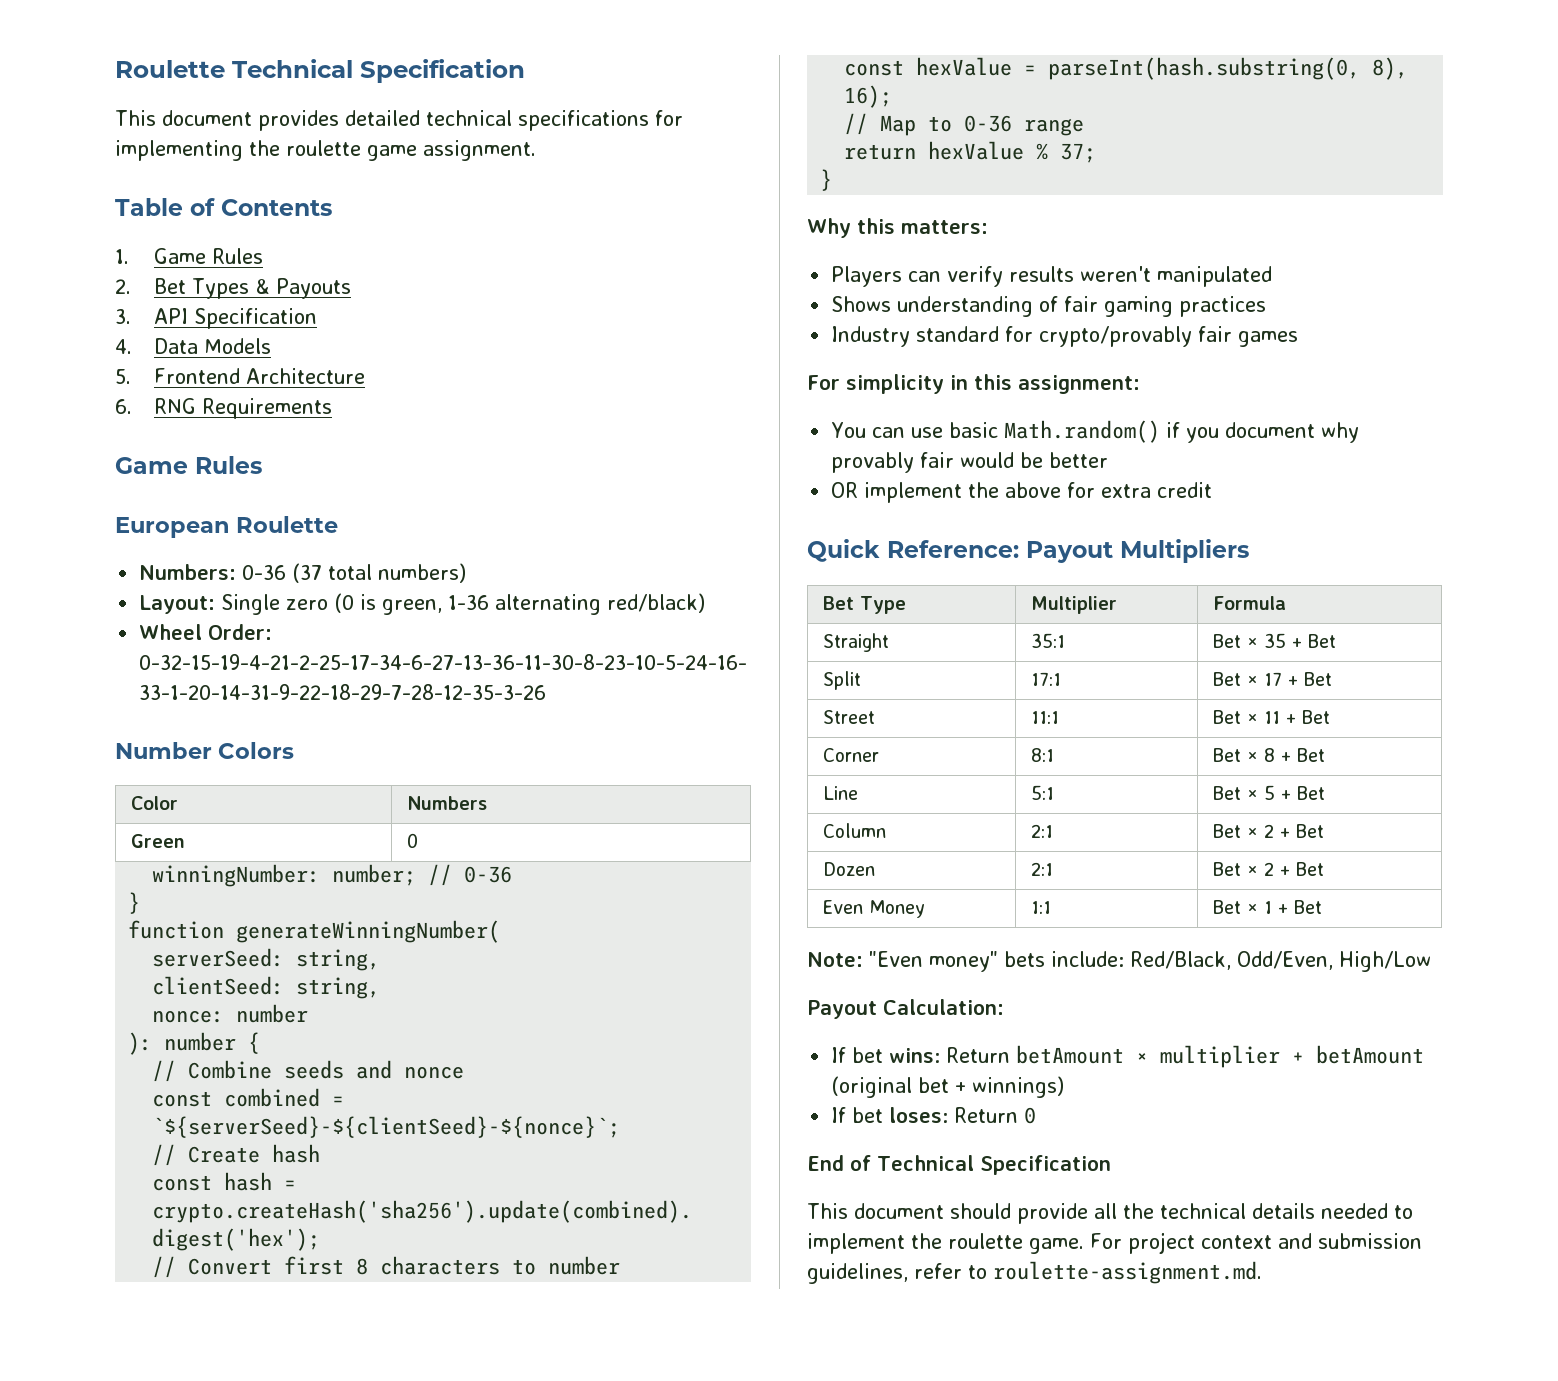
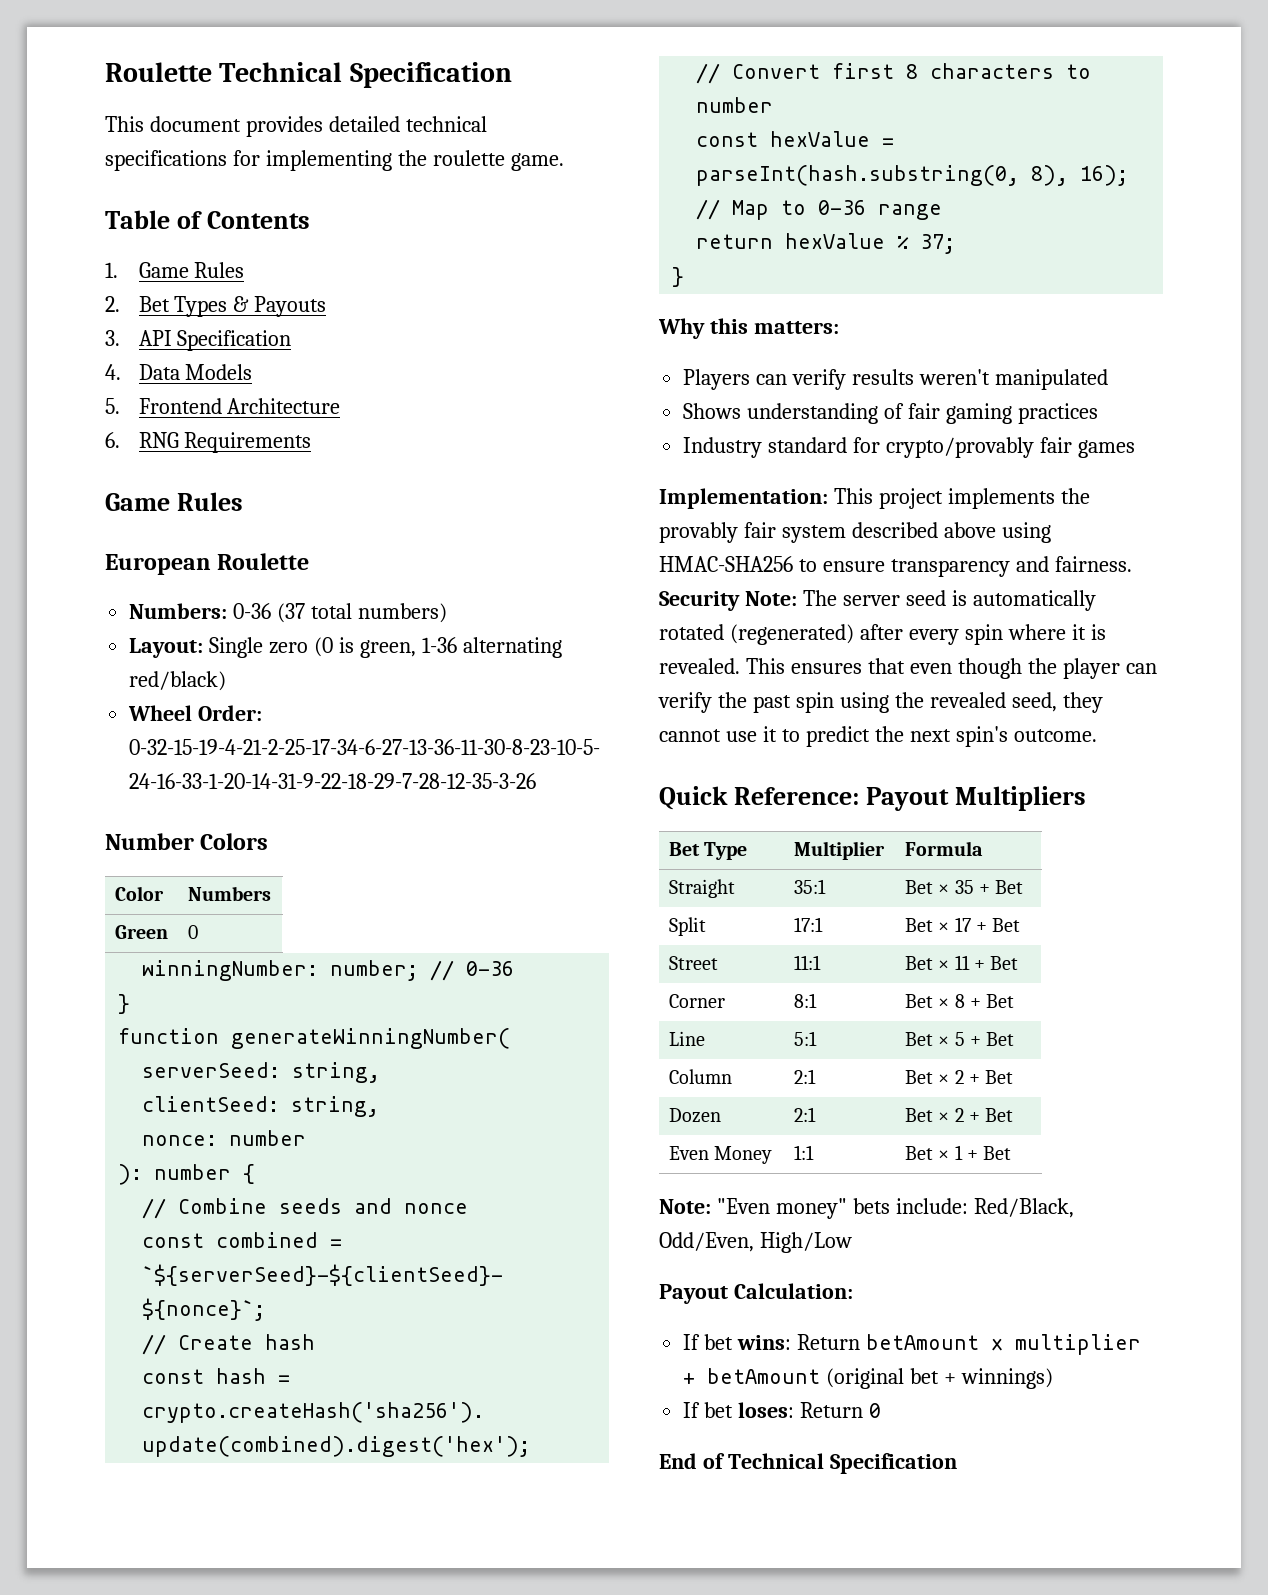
- This document provides detailed technical specifications for implementing the roulette game assignment.
+ This document provides detailed technical specifications for implementing the roulette game.
- For simplicity in this assignment:
- You can use basic Math.random() if you document why provably fair would be better
- OR implement the above for extra credit
+ Implementation: This project implements the provably fair system described above using HMAC-SHA256 to ensure transparency and fairness. Security Note: The server seed is automatically rotated (regenerated) after every spin where it is revealed. This ensures that even though the player can verify the past spin using the revealed seed, they cannot use it to predict the next spin's outcome.
- This document should provide all the technical details needed to implement the roulette game. For project context and submission guidelines, refer to roulette-assignment.md.

